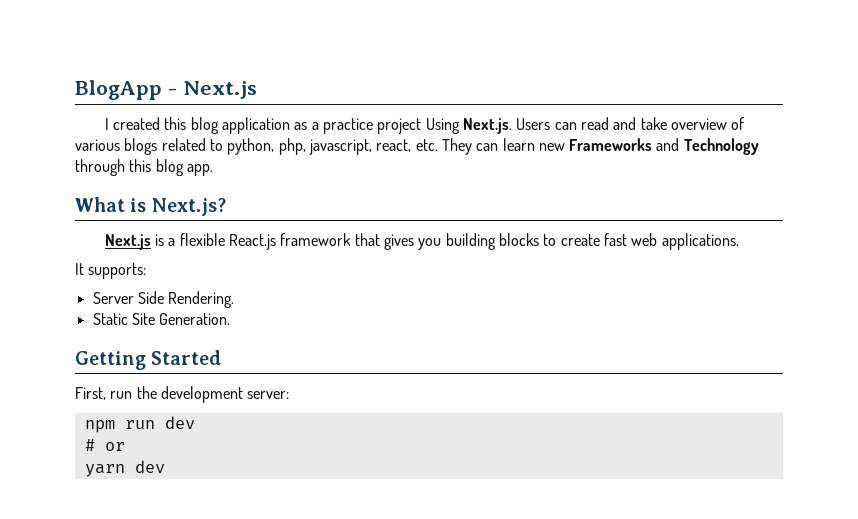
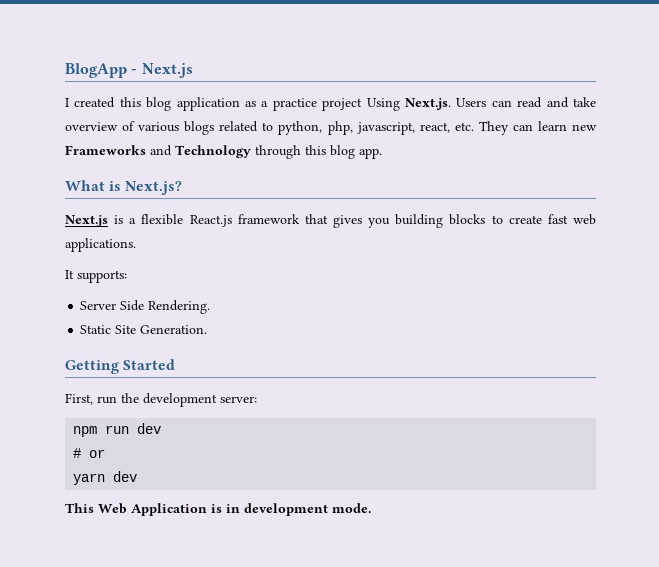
+ This Web Application is in development mode.

